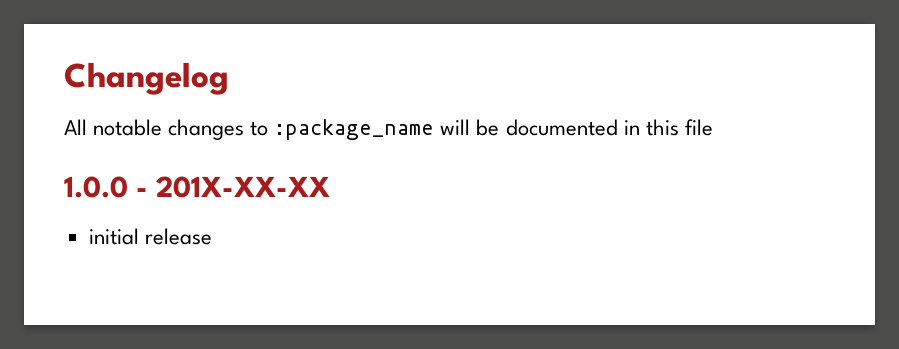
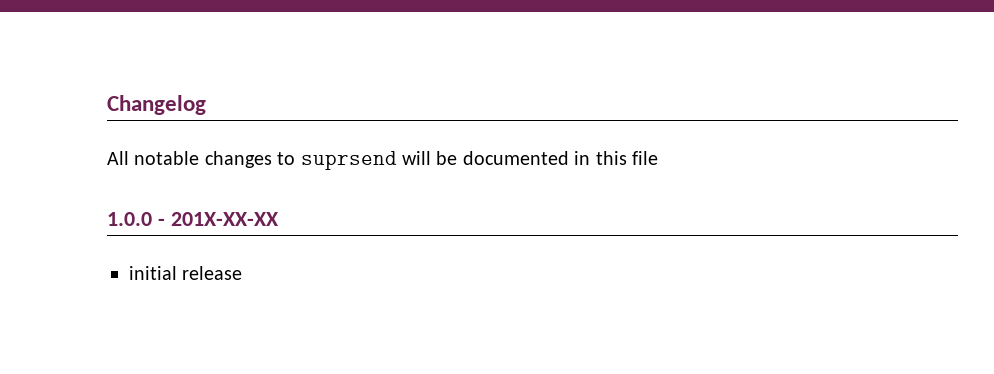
- All notable changes to :package_name will be documented in this file
+ All notable changes to suprsend will be documented in this file

